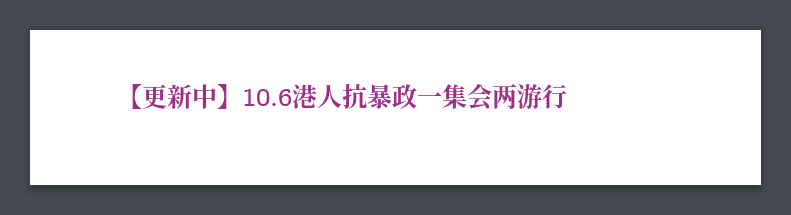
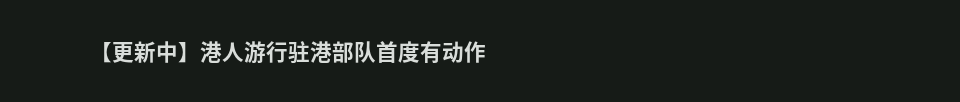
- 【更新中】10.6港人抗暴政一集会两游行
+ 【更新中】港人游行驻港部队首度有动作

